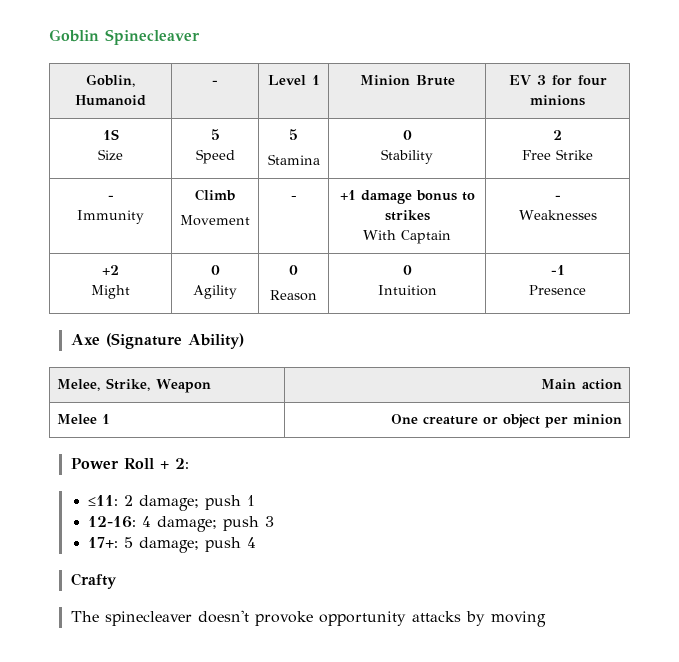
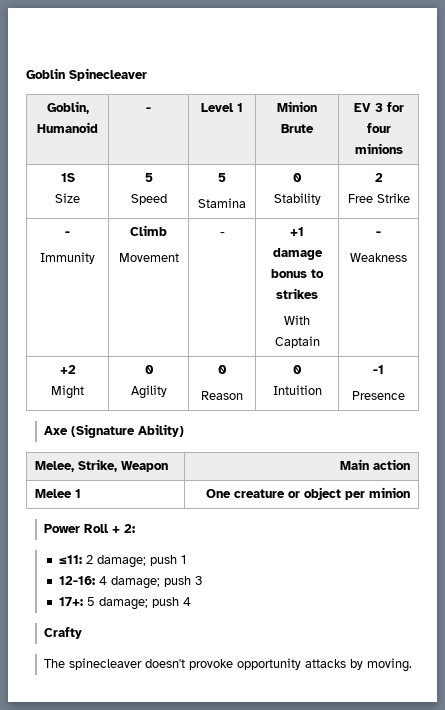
  1S
  Size | 5
  Speed | 5
  Stamina | 0
  Stability | 2
  Free Strike
  -
  Immunity | Climb
  Movement | - | +1 damage bonus to strikes
  With Captain | -
- Weaknesses
+ Weakness
- The spinecleaver doesn't provoke opportunity attacks by moving
+ The spinecleaver doesn't provoke opportunity attacks by moving.

